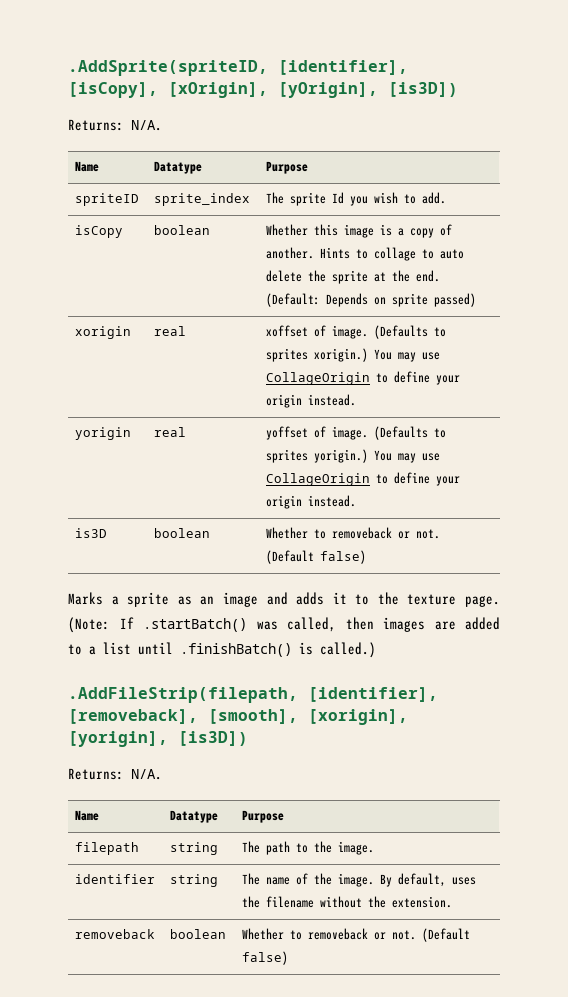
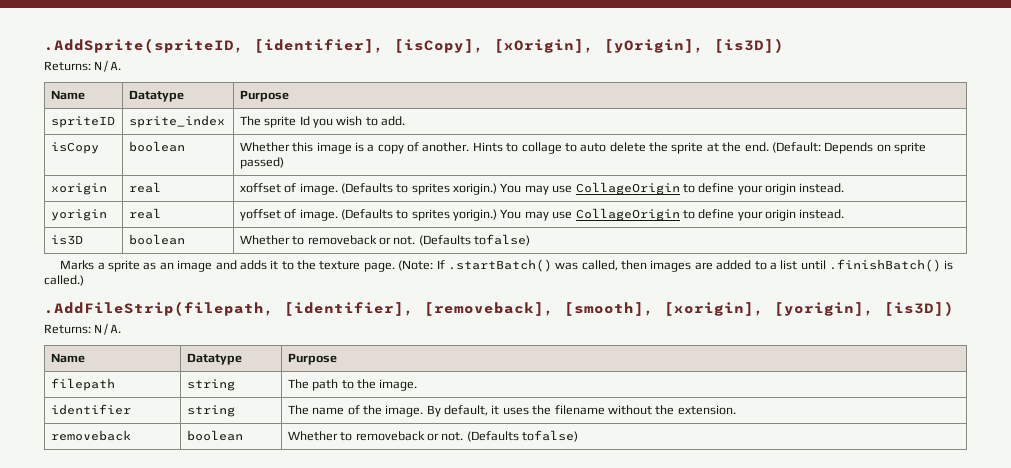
- is3D | boolean | Whether to removeback or not. (Default false)
+ is3D | boolean | Whether to removeback or not. (Defaults tofalse)
- identifier | string | The name of the image. By default, uses the filename without the extension.
+ identifier | string | The name of the image. By default, it uses the filename without the extension.
- removeback | boolean | Whether to removeback or not. (Default false)
+ removeback | boolean | Whether to removeback or not. (Defaults tofalse)

